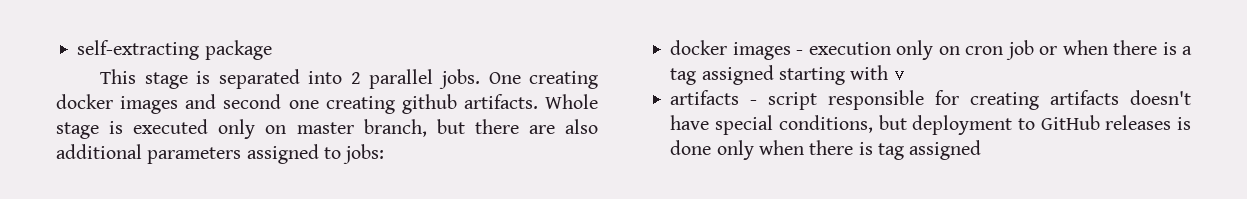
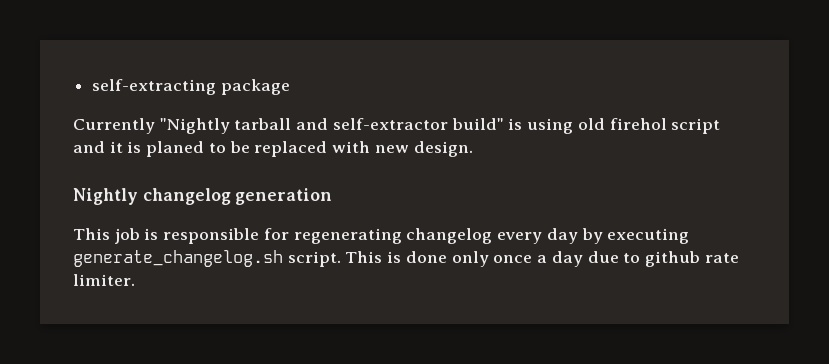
- This stage is separated into 2 parallel jobs. One creating docker images and second one creating github artifacts. Whole stage is executed only on master branch, but there are also additional parameters assigned to jobs:
- docker images - execution only on cron job or when there is a tag assigned starting with v
- artifacts - script responsible for creating artifacts doesn't have special conditions, but deployment to GitHub releases is done only when there is tag assigned
+ Currently "Nightly tarball and self-extractor build" is using old firehol script and it is planed to be replaced with new design.
+ Nightly changelog generation
+ This job is responsible for regenerating changelog every day by executing generate_changelog.sh script. This is done only once a day due to github rate limiter.

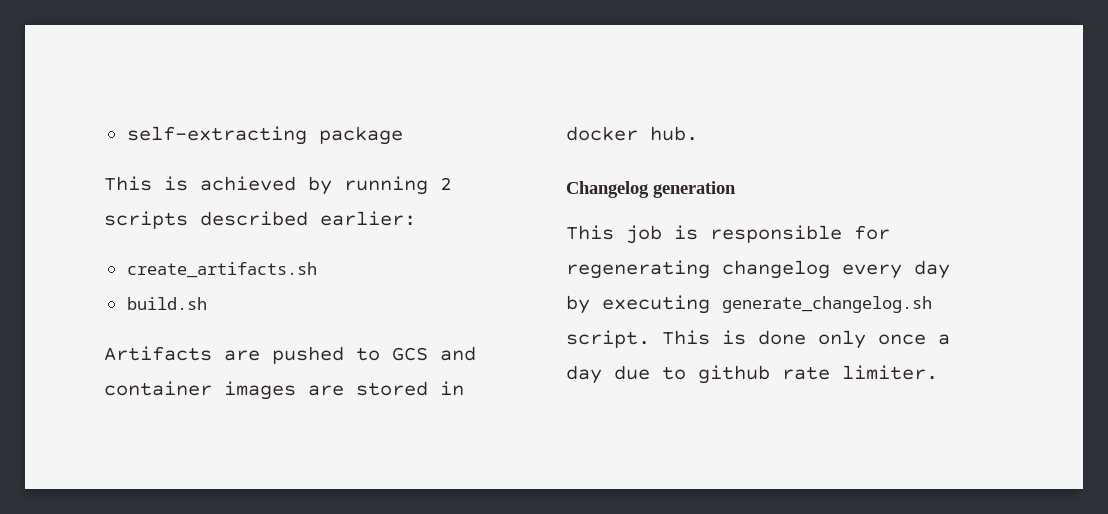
- Currently "Nightly tarball and self-extractor build" is using old firehol script and it is planed to be replaced with new design.
- Nightly changelog generation
+ This is achieved by running 2 scripts described earlier:
+ create_artifacts.sh
+ build.sh
+ Artifacts are pushed to GCS and container images are stored in docker hub.
+ Changelog generation

